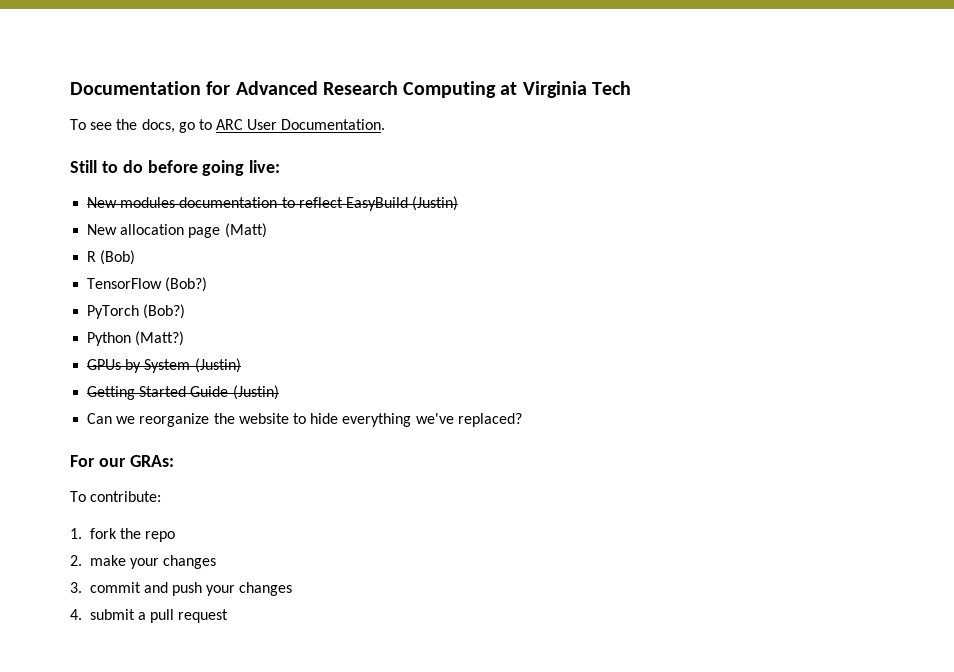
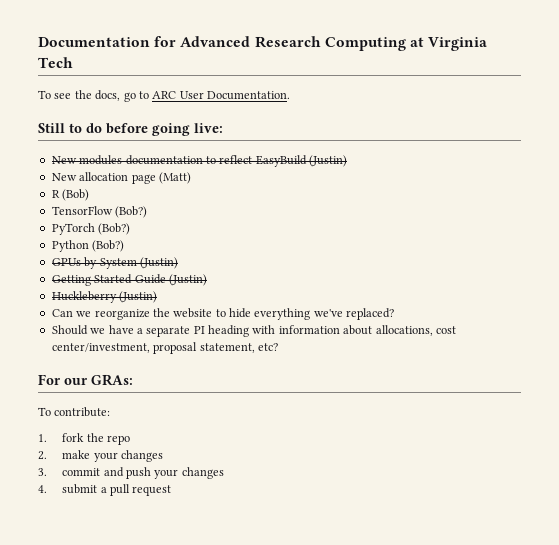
- Python (Matt?)
+ Python (Bob?)
+ Huckleberry (Justin)
+ Should we have a separate PI heading with information about allocations, cost center/investment, proposal statement, etc?

